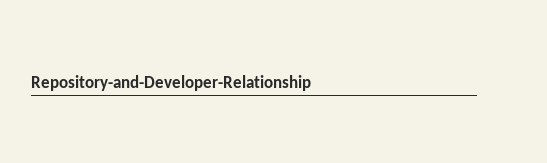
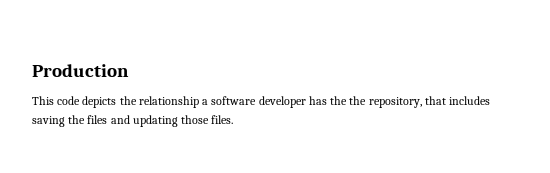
- Repository-and-Developer-Relationship
+ Production
+ This code depicts the relationship a software developer has the the repository, that includes saving the files and updating those files.

